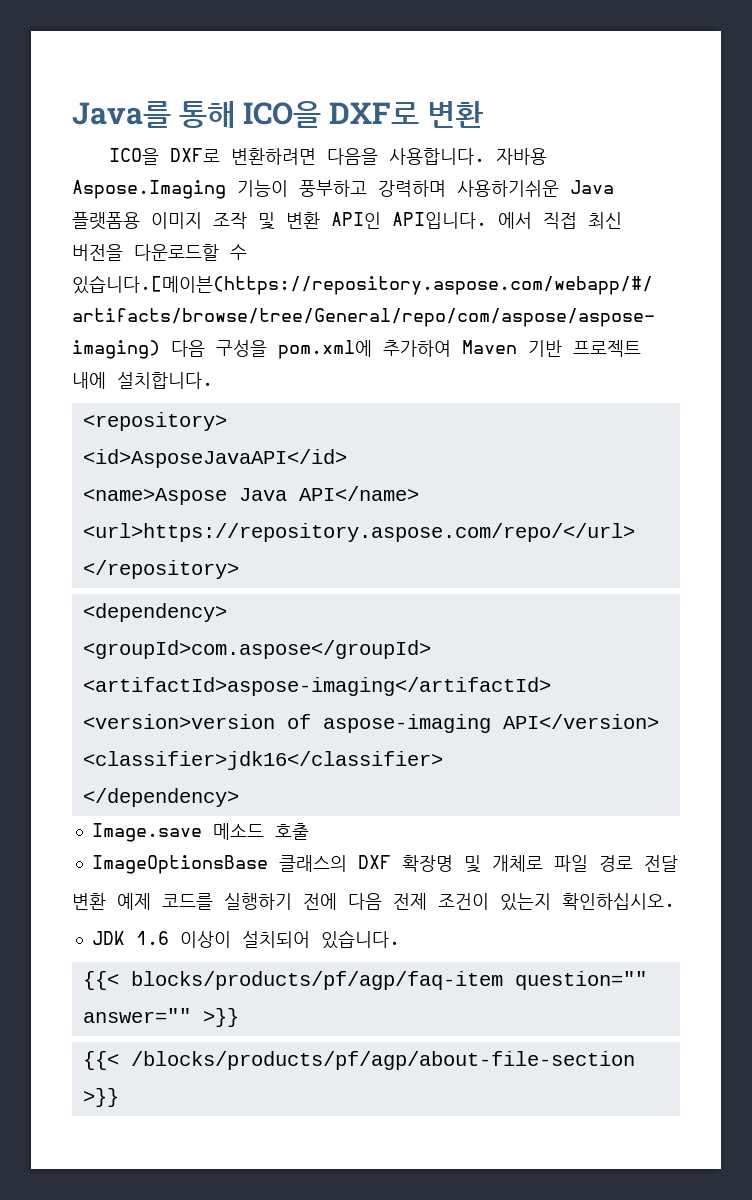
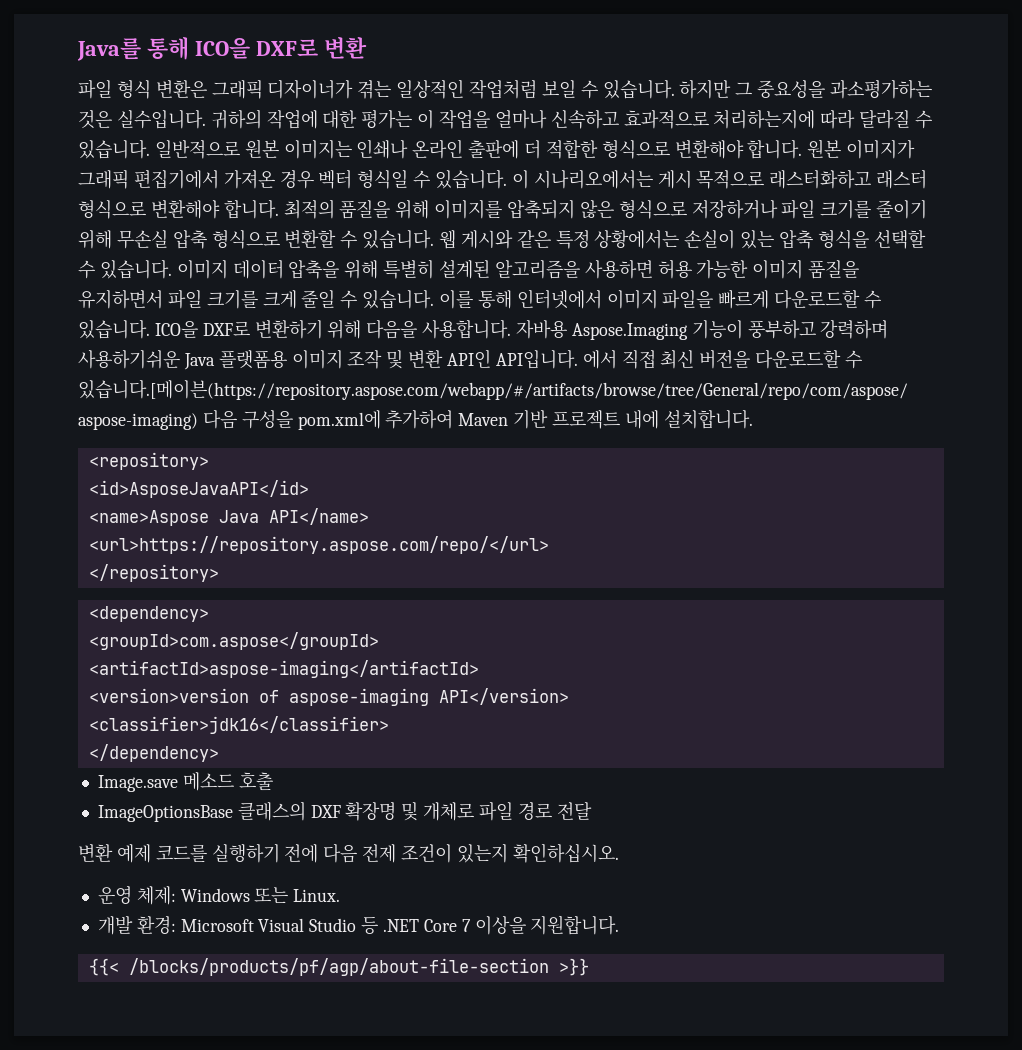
- ICO을 DXF로 변환하려면 다음을 사용합니다.
+ 파일 형식 변환은 그래픽 디자이너가 겪는 일상적인 작업처럼 보일 수 있습니다. 하지만 그 중요성을 과소평가하는 것은 실수입니다. 귀하의 작업에 대한 평가는 이 작업을 얼마나 신속하고 효과적으로 처리하는지에 따라 달라질 수 있습니다. 일반적으로 원본 이미지는 인쇄나 온라인 출판에 더 적합한 형식으로 변환해야 합니다. 원본 이미지가 그래픽 편집기에서 가져온 경우 벡터 형식일 수 있습니다. 이 시나리오에서는 게시 목적으로 래스터화하고 래스터 형식으로 변환해야 합니다. 최적의 품질을 위해 이미지를 압축되지 않은 형식으로 저장하거나 파일 크기를 줄이기 위해 무손실 압축 형식으로 변환할 수 있습니다. 웹 게시와 같은 특정 상황에서는 손실이 있는 압축 형식을 선택할 수 있습니다. 이미지 데이터 압축을 위해 특별히 설계된 알고리즘을 사용하면 허용 가능한 이미지 품질을 유지하면서 파일 크기를 크게 줄일 수 있습니다. 이를 통해 인터넷에서 이미지 파일을 빠르게 다운로드할 수 있습니다. ICO을 DXF로 변환하기 위해 다음을 사용합니다.
- JDK 1.6 이상이 설치되어 있습니다.
- {{< blocks/products/pf/agp/faq-item question="" answer="" >}}
+ 운영 체제: Windows 또는 Linux.
+ 개발 환경: Microsoft Visual Studio 등 .NET Core 7 이상을 지원합니다.

